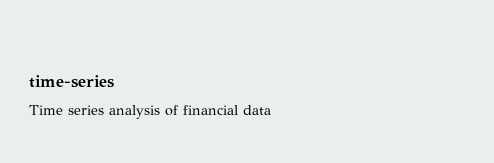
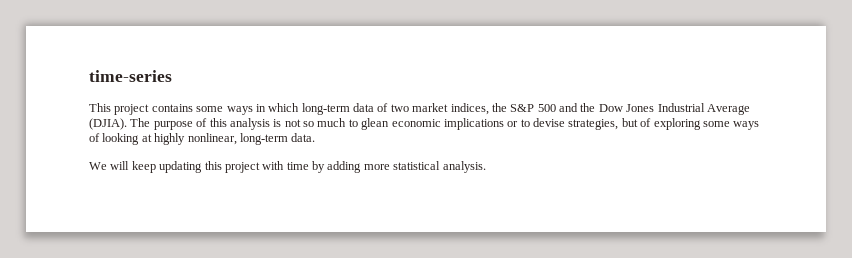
- Time series analysis of financial data
+ This project contains some ways in which long-term data of two market indices, the S&P 500 and the Dow Jones Industrial Average (DJIA). The purpose of this analysis is not so much to glean economic implications or to devise strategies, but of exploring some ways of looking at highly nonlinear, long-term data.
+ We will keep updating this project with time by adding more statistical analysis.

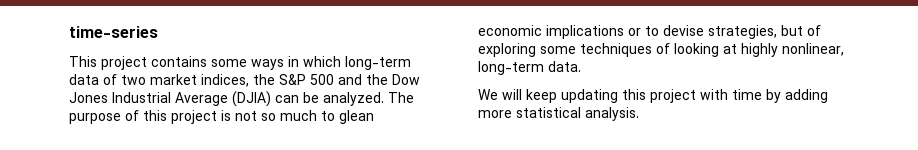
- This project contains some ways in which long-term data of two market indices, the S&P 500 and the Dow Jones Industrial Average (DJIA).
+ This project contains some ways in which long-term data of two market indices, the S&P 500 and the Dow Jones Industrial Average (DJIA) can be analyzed.
- The purpose of this analysis is not so much to glean economic implications or to devise strategies, but of exploring some ways of looking at highly nonlinear, long-term data.
+ The purpose of this project is not so much to glean economic implications or to devise strategies, but of exploring some techniques of looking at highly nonlinear, long-term data.

